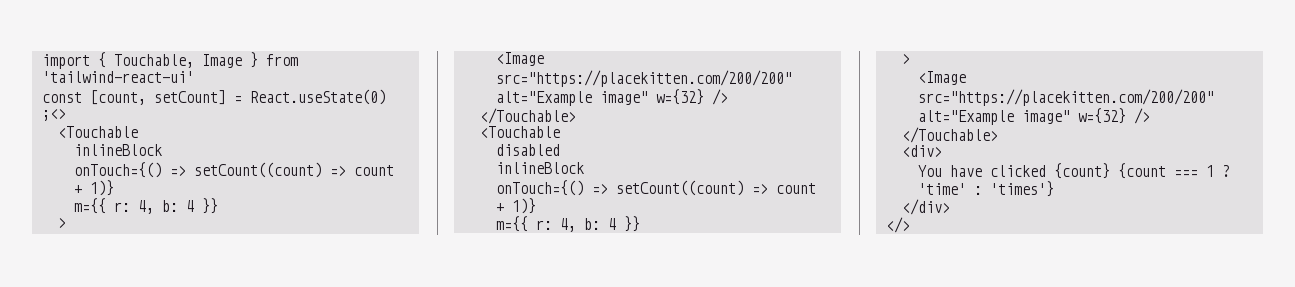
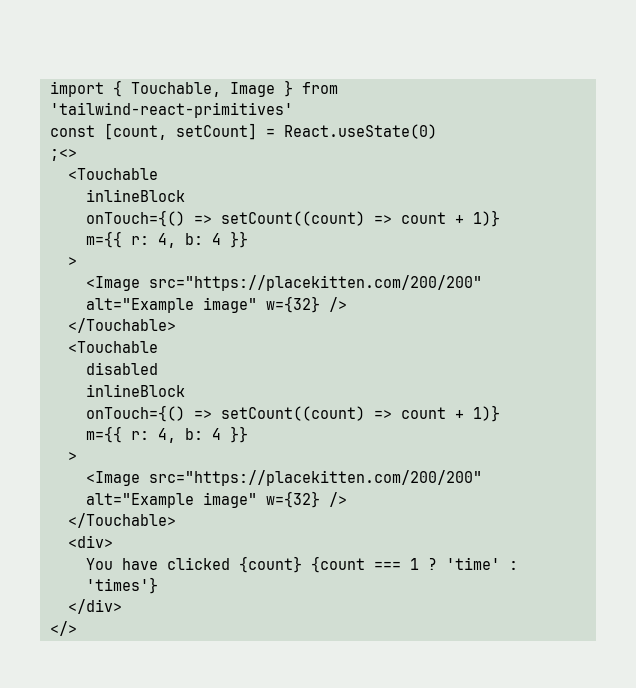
- import { Touchable, Image } from 'tailwind-react-ui'
+ import { Touchable, Image } from 'tailwind-react-primitives'

